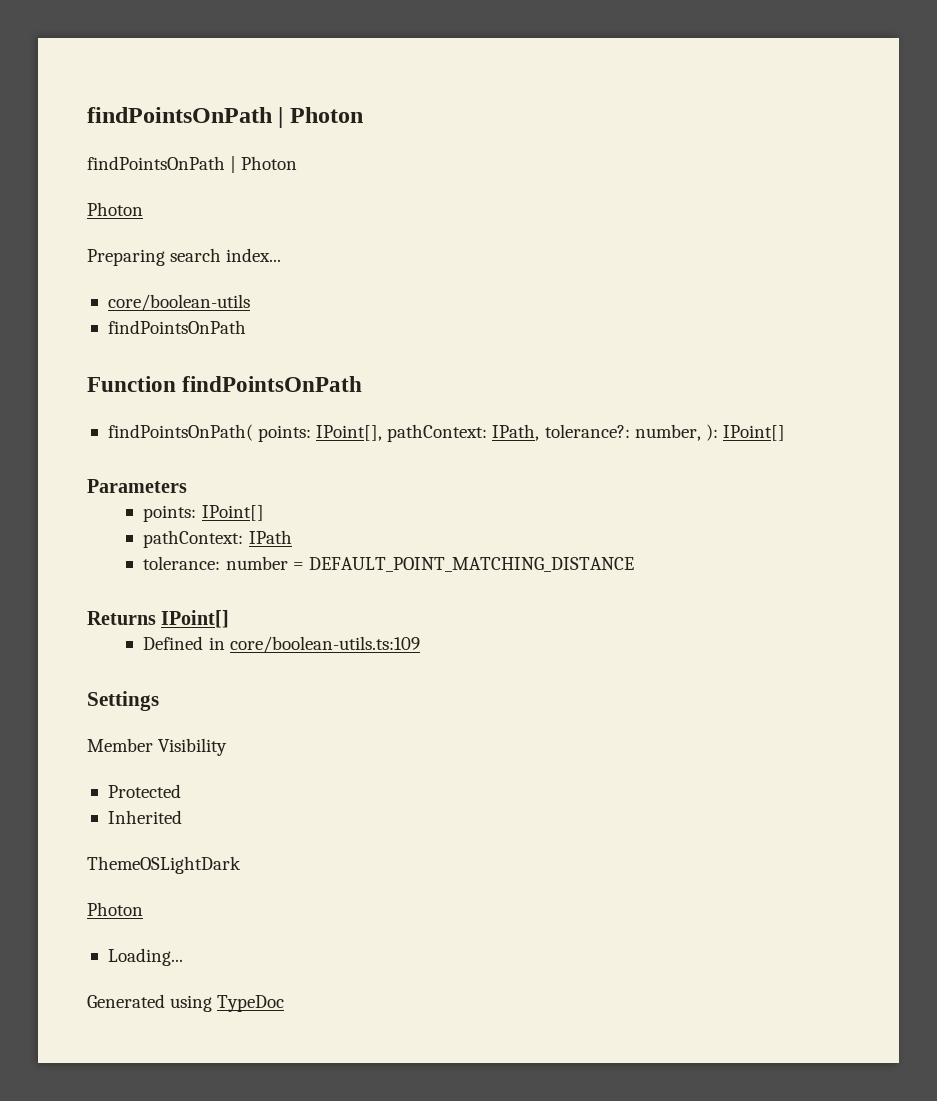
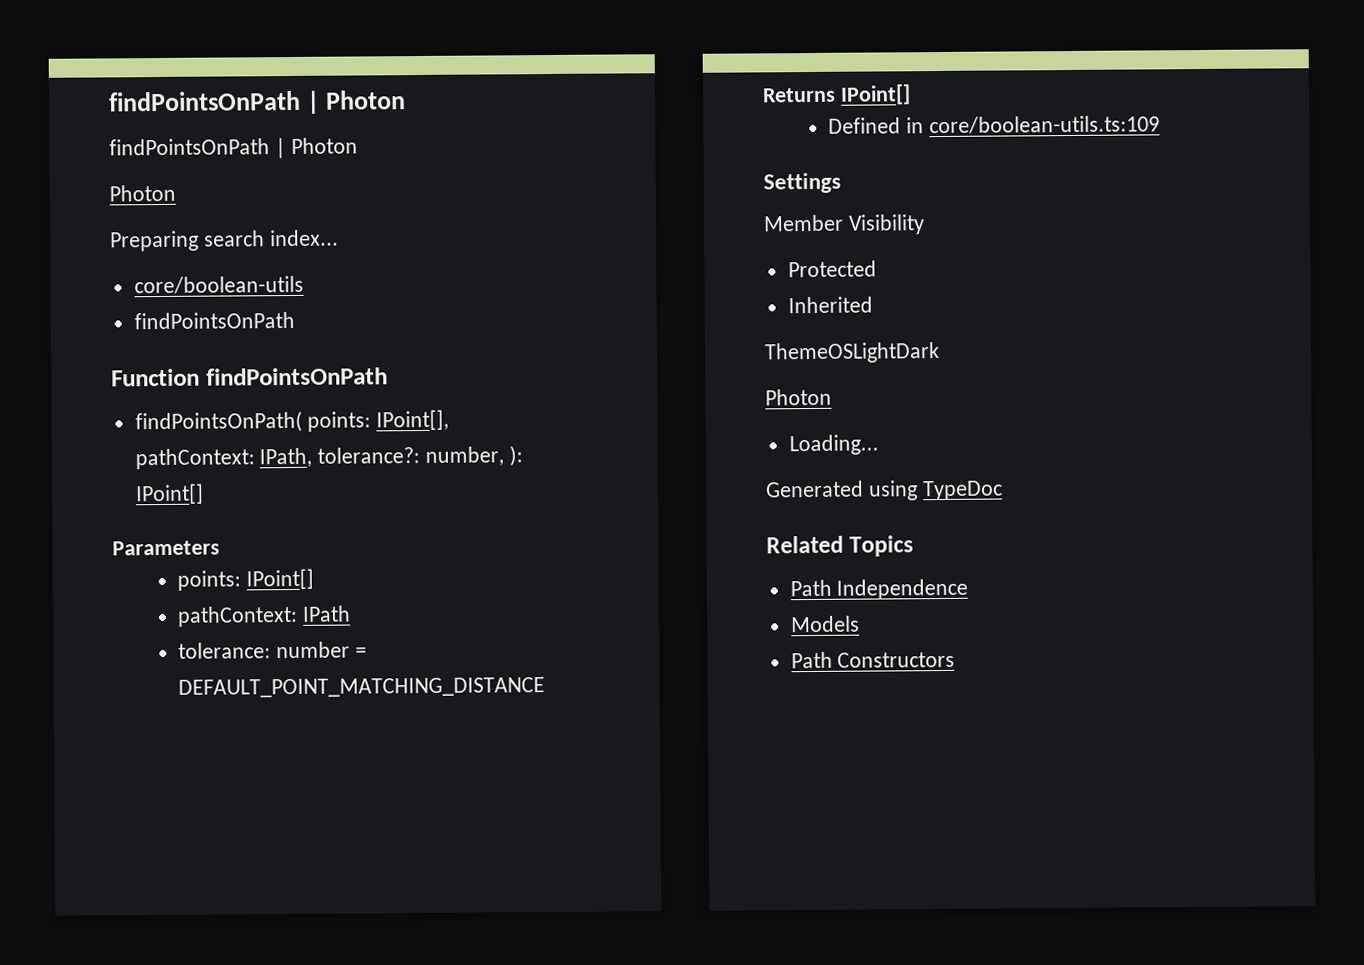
+ Related Topics
+ Path Independence
+ Models
+ Path Constructors

